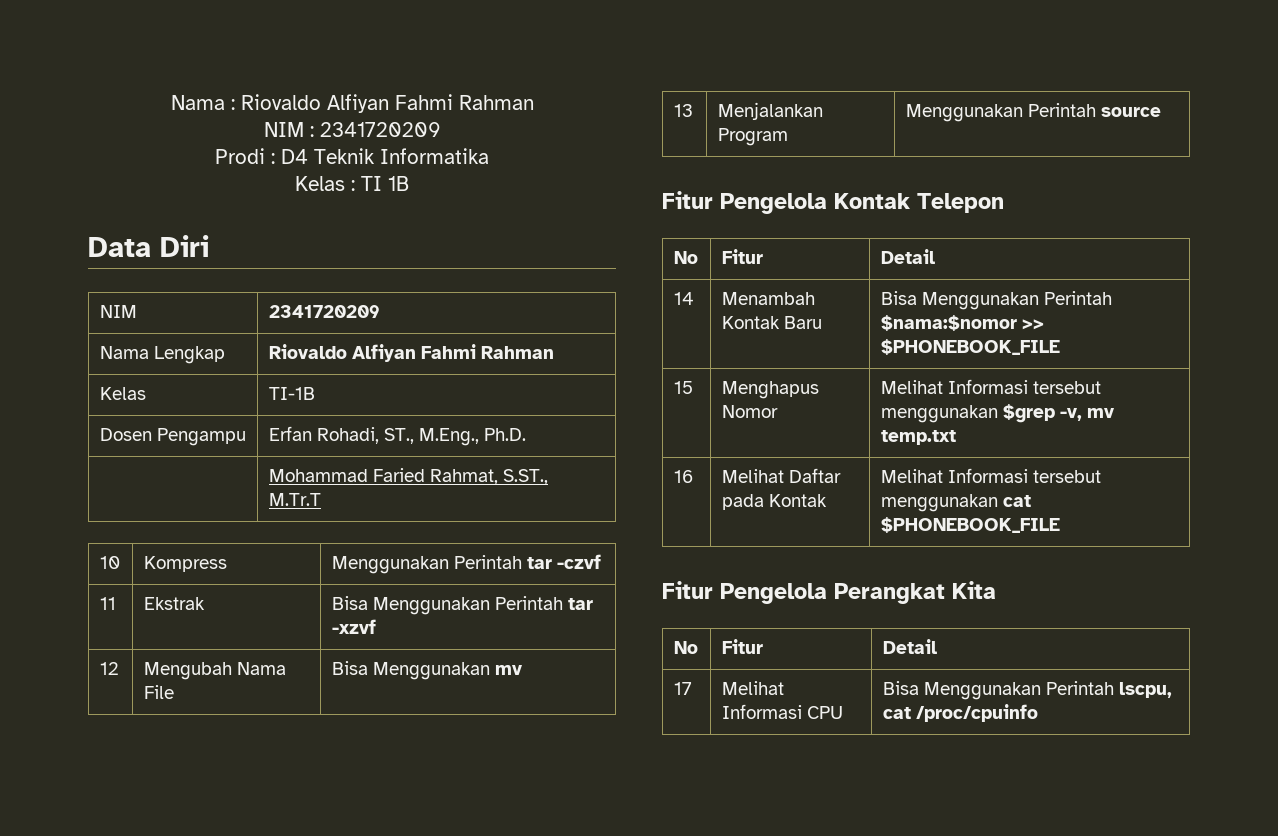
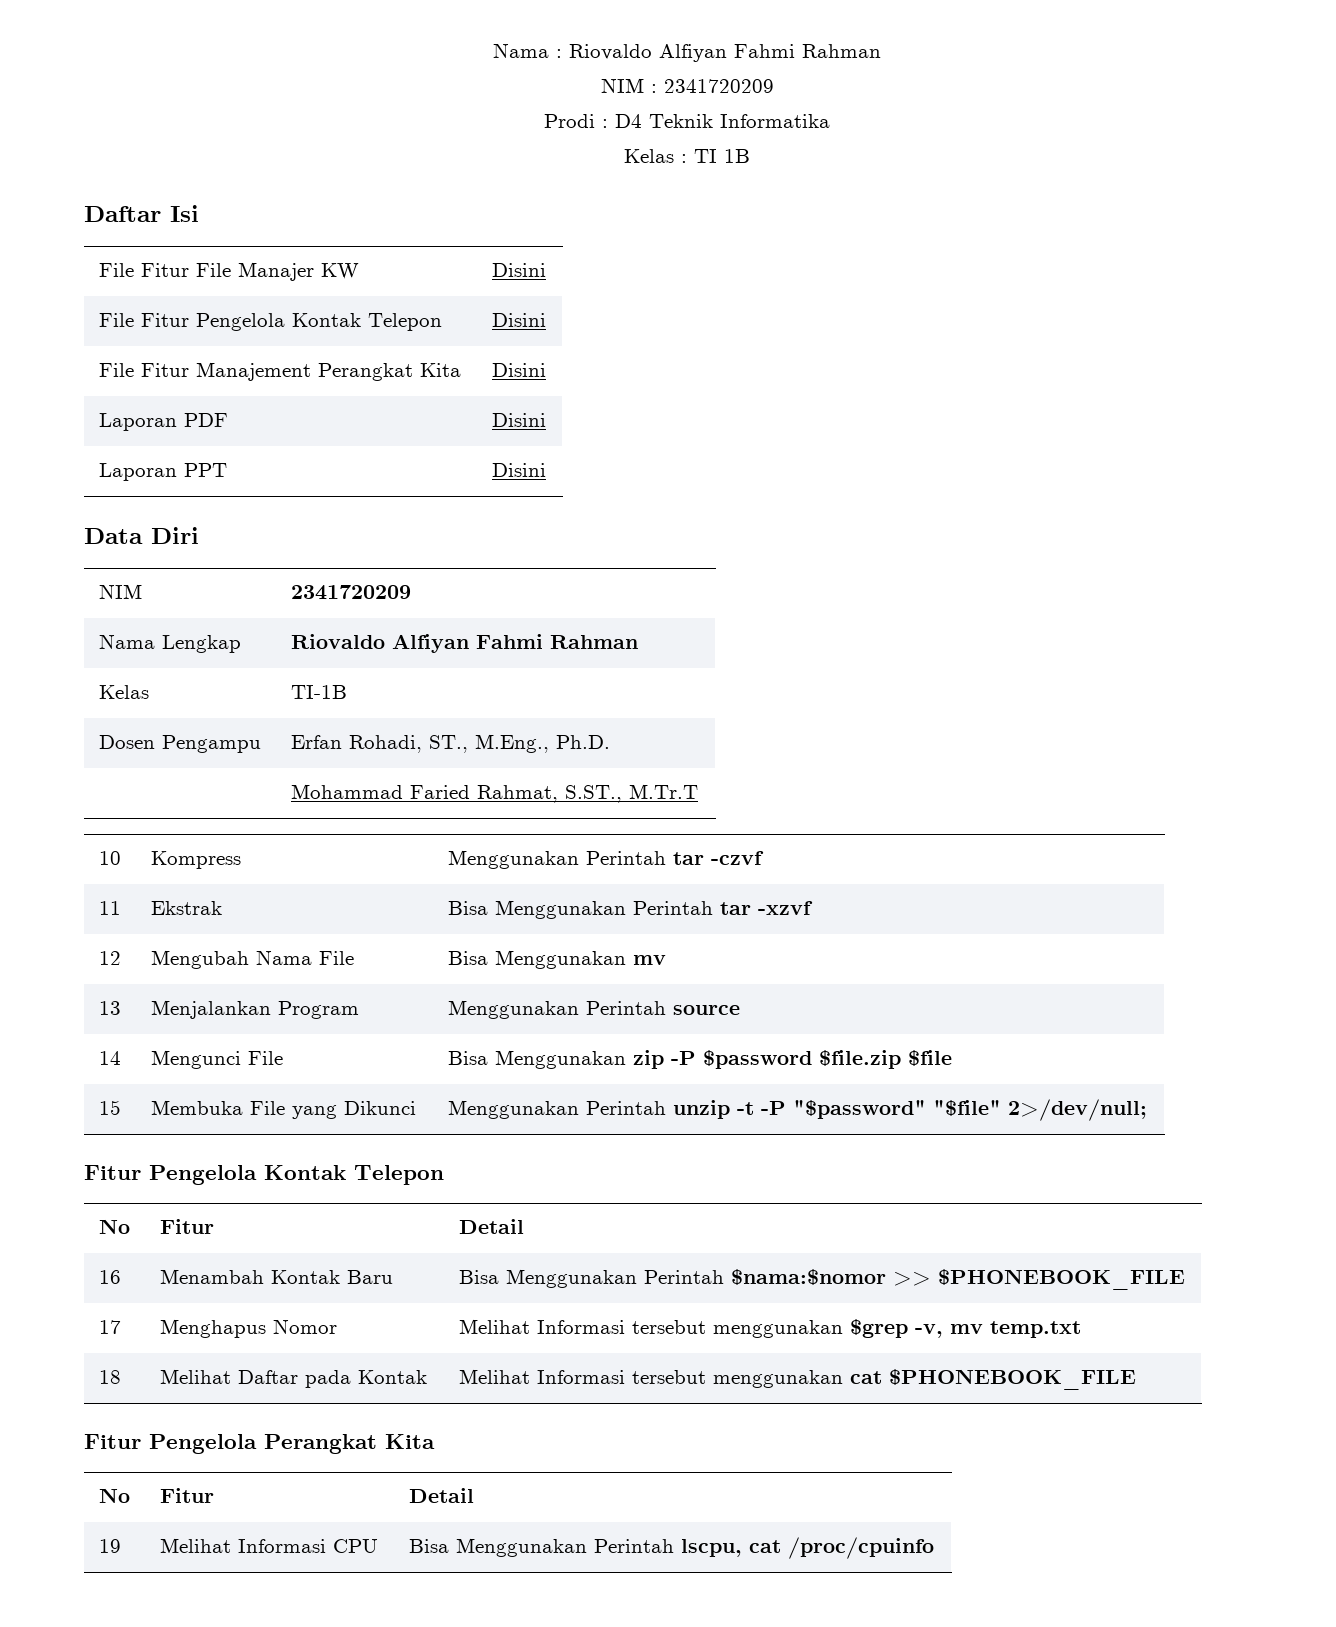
+ Daftar Isi
+ File Fitur File Manajer KW | Disini
+ File Fitur Pengelola Kontak Telepon | Disini
+ File Fitur Manajement Perangkat Kita | Disini
+ Laporan PDF | Disini
+ Laporan PPT | Disini
+ 14 | Mengunci File | Bisa Menggunakan zip -P $password $file.zip $file
+ 15 | Membuka File yang Dikunci | Menggunakan Perintah unzip -t -P "$password" "$file" 2>/dev/null;
- 14 | Menambah Kontak Baru | Bisa Menggunakan Perintah $nama:$nomor >> $PHONEBOOK_FILE
+ 16 | Menambah Kontak Baru | Bisa Menggunakan Perintah $nama:$nomor >> $PHONEBOOK_FILE
- 15 | Menghapus Nomor | Melihat Informasi tersebut menggunakan $grep -v, mv temp.txt
+ 17 | Menghapus Nomor | Melihat Informasi tersebut menggunakan $grep -v, mv temp.txt
- 16 | Melihat Daftar pada Kontak | Melihat Informasi tersebut menggunakan cat $PHONEBOOK_FILE
+ 18 | Melihat Daftar pada Kontak | Melihat Informasi tersebut menggunakan cat $PHONEBOOK_FILE
- 17 | Melihat Informasi CPU | Bisa Menggunakan Perintah lscpu, cat /proc/cpuinfo
+ 19 | Melihat Informasi CPU | Bisa Menggunakan Perintah lscpu, cat /proc/cpuinfo

